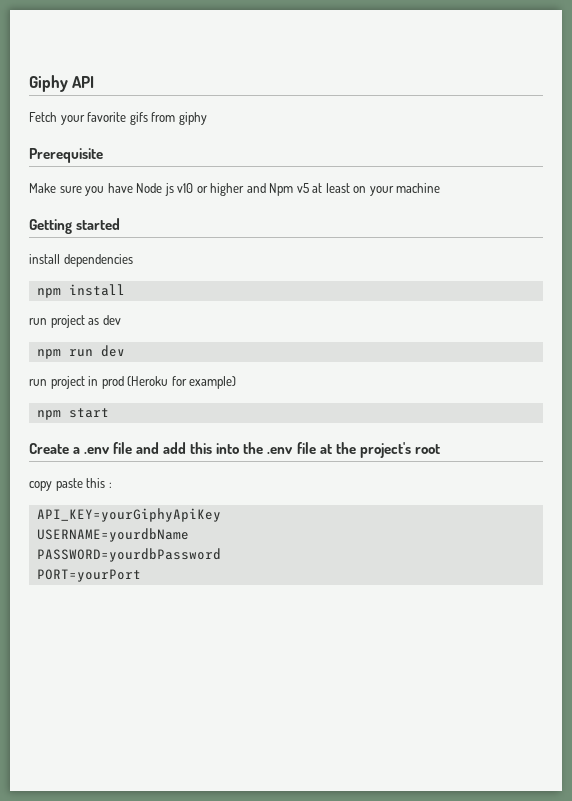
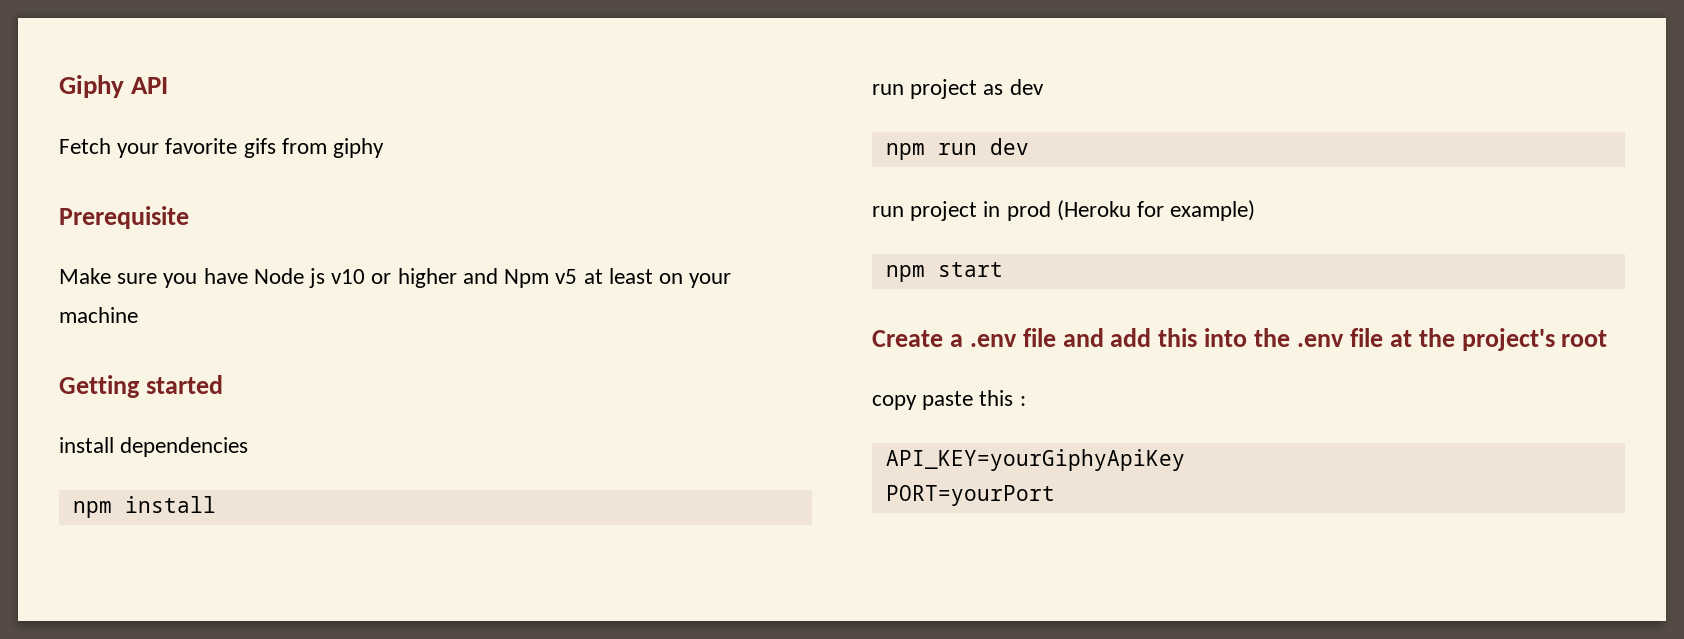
- USERNAME=yourdbName
- PASSWORD=yourdbPassword

